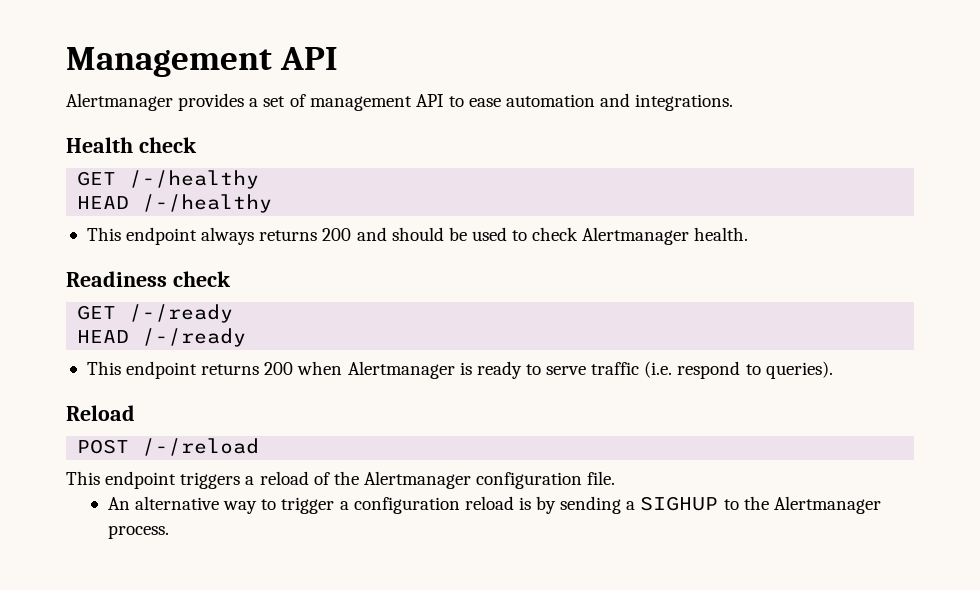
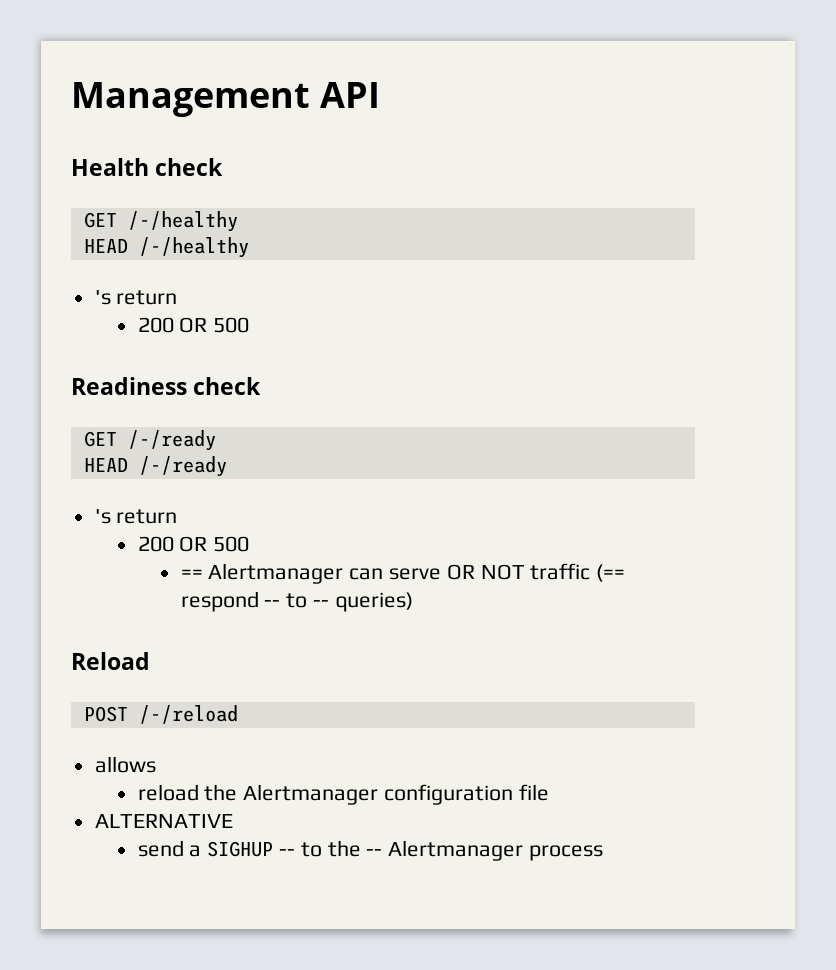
- Alertmanager provides a set of management API to ease automation and integrations.
  HEAD /-/healthy
- This endpoint always returns 200 and should be used to check Alertmanager health.
+ 's return
+ 200 OR 500
  HEAD /-/ready
- This endpoint returns 200 when Alertmanager is ready to serve traffic (i.e. respond to queries).
+ 's return
+ 200 OR 500
+ == Alertmanager can serve OR NOT traffic (== respond -- to -- queries)
  Reload
  POST /-/reload
- This endpoint triggers a reload of the Alertmanager configuration file.
- An alternative way to trigger a configuration reload is by sending a SIGHUP to the Alertmanager process.
+ allows
+ reload the Alertmanager configuration file
+ ALTERNATIVE
+ send a SIGHUP -- to the -- Alertmanager process

